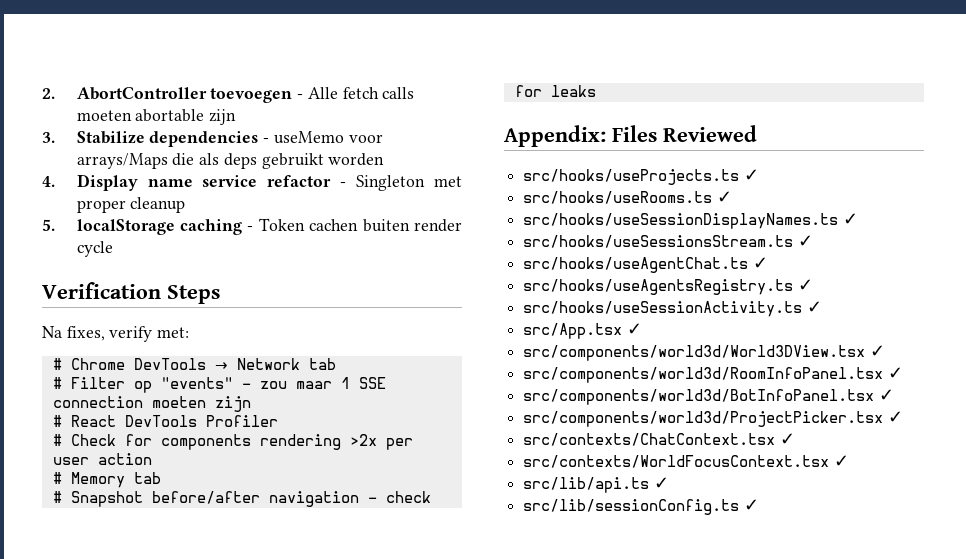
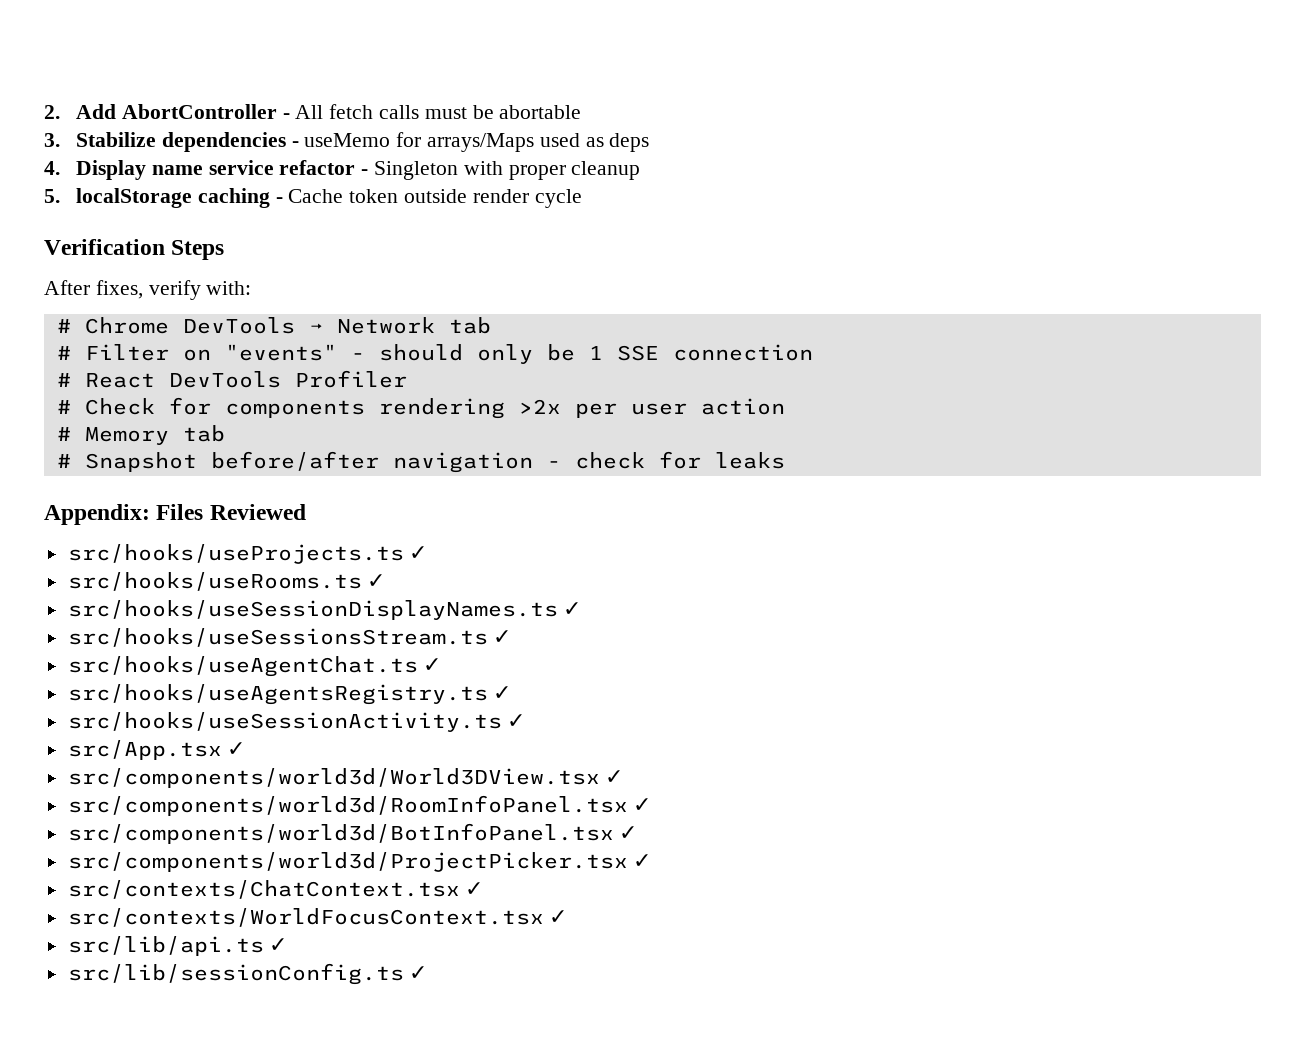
- 2. AbortController toevoegen - Alle fetch calls moeten abortable zijn
+ 2. Add AbortController - All fetch calls must be abortable
- 3. Stabilize dependencies - useMemo voor arrays/Maps die als deps gebruikt worden
+ 3. Stabilize dependencies - useMemo for arrays/Maps used as deps
- 4. Display name service refactor - Singleton met proper cleanup
+ 4. Display name service refactor - Singleton with proper cleanup
- 5. localStorage caching - Token cachen buiten render cycle
+ 5. localStorage caching - Cache token outside render cycle
- Na fixes, verify met:
+ After fixes, verify with:
- # Filter op "events" - zou maar 1 SSE connection moeten zijn
+ # Filter on "events" - should only be 1 SSE connection

